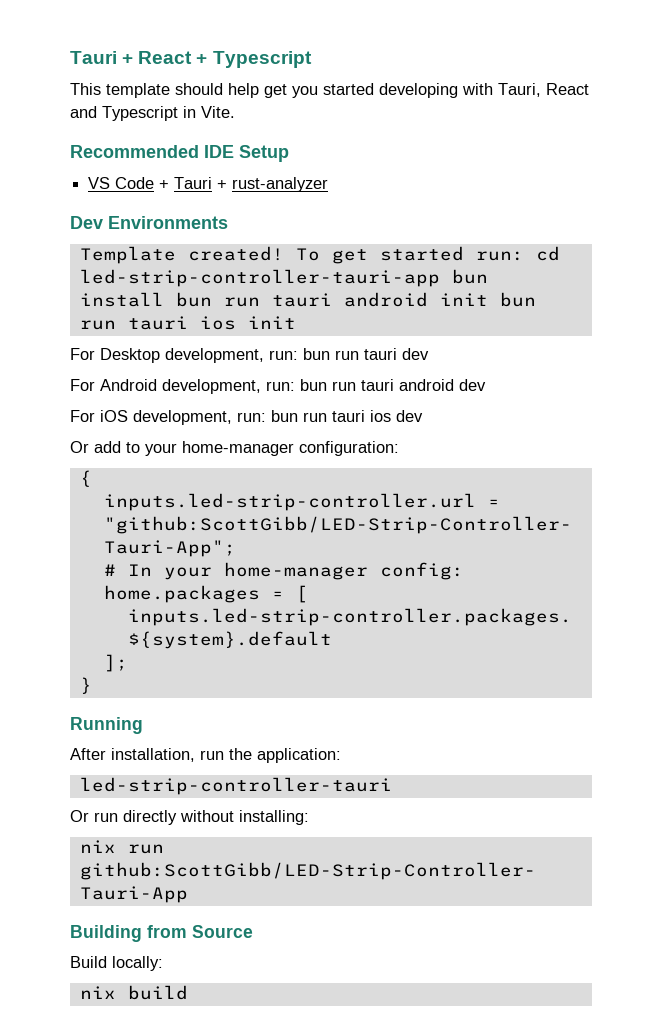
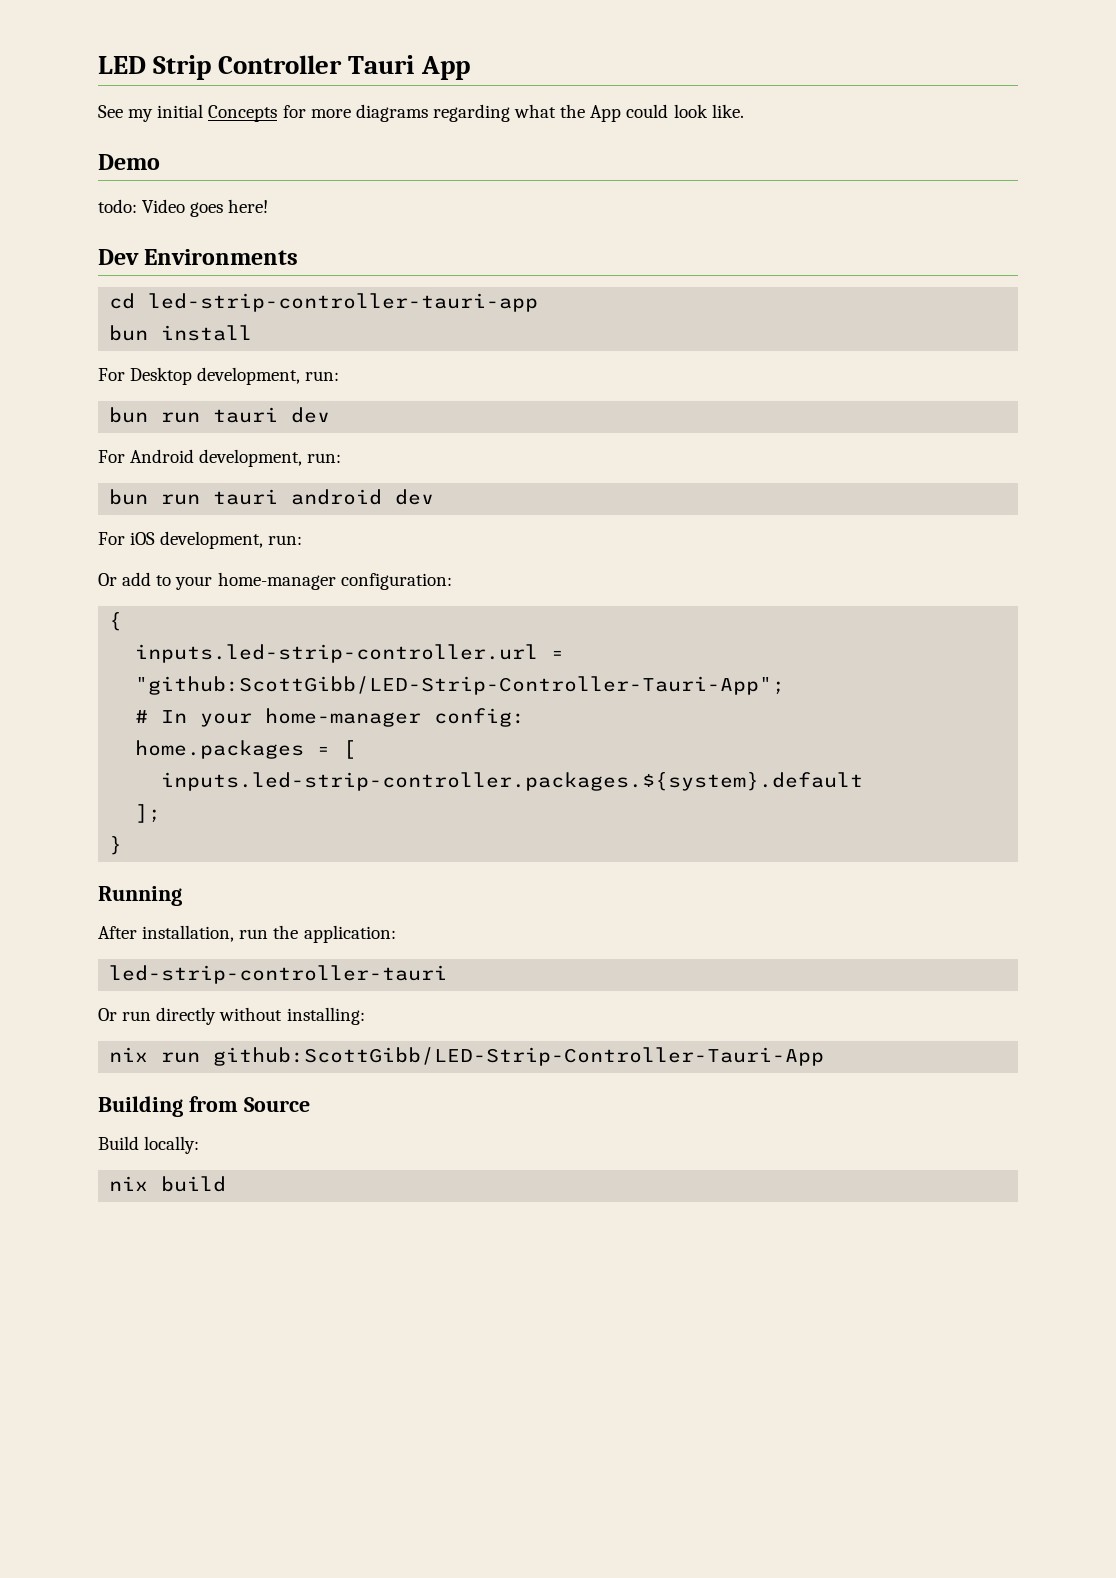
- Tauri + React + Typescript
- This template should help get you started developing with Tauri, React and Typescript in Vite.
- Recommended IDE Setup
- VS Code + Tauri + rust-analyzer
+ LED Strip Controller Tauri App
+ See my initial Concepts for more diagrams regarding what the App could look like.
+ Demo
+ todo: Video goes here!
  Dev Environments
- Template created! To get started run: cd led-strip-controller-tauri-app bun install bun run tauri android init bun run tauri ios init
+ cd led-strip-controller-tauri-app
+ bun install
- For Desktop development, run: bun run tauri dev
+ For Desktop development, run:
+ bun run tauri dev
- For Android development, run: bun run tauri android dev
+ For Android development, run:
+ bun run tauri android dev
- For iOS development, run: bun run tauri ios dev
+ For iOS development, run:

